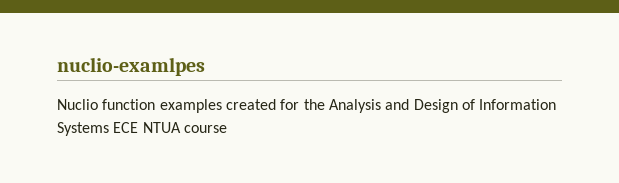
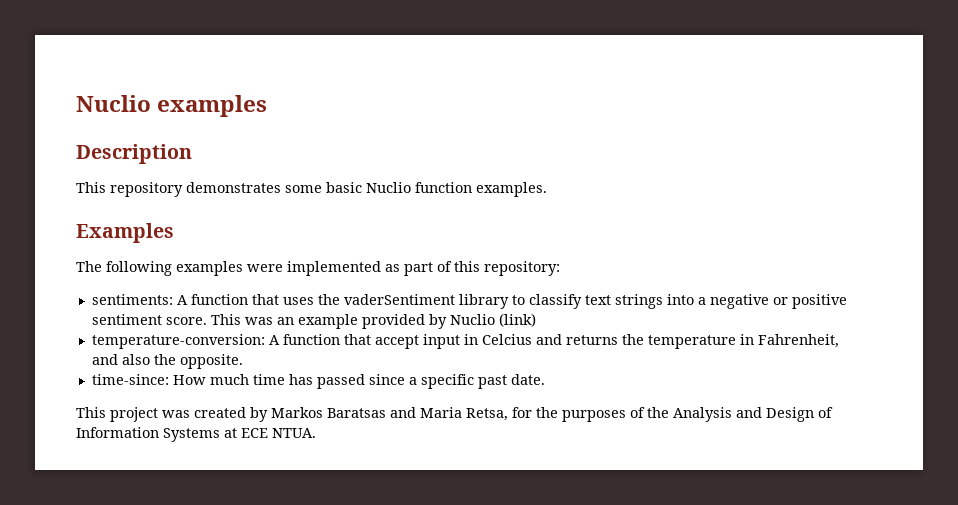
- nuclio-examlpes
- Nuclio function examples created for the Analysis and Design of Information Systems ECE NTUA course
+ Nuclio examples
+ Description
+ This repository demonstrates some basic Nuclio function examples.
+ Examples
+ The following examples were implemented as part of this repository:
+ sentiments: A function that uses the vaderSentiment library to classify text strings into a negative or positive sentiment score. This was an example provided by Nuclio (link)
+ temperature-conversion: A function that accept input in Celcius and returns the temperature in Fahrenheit, and also the opposite.
+ time-since: How much time has passed since a specific past date.
+ This project was created by Markos Baratsas and Maria Retsa, for the purposes of the Analysis and Design of Information Systems at ECE NTUA.

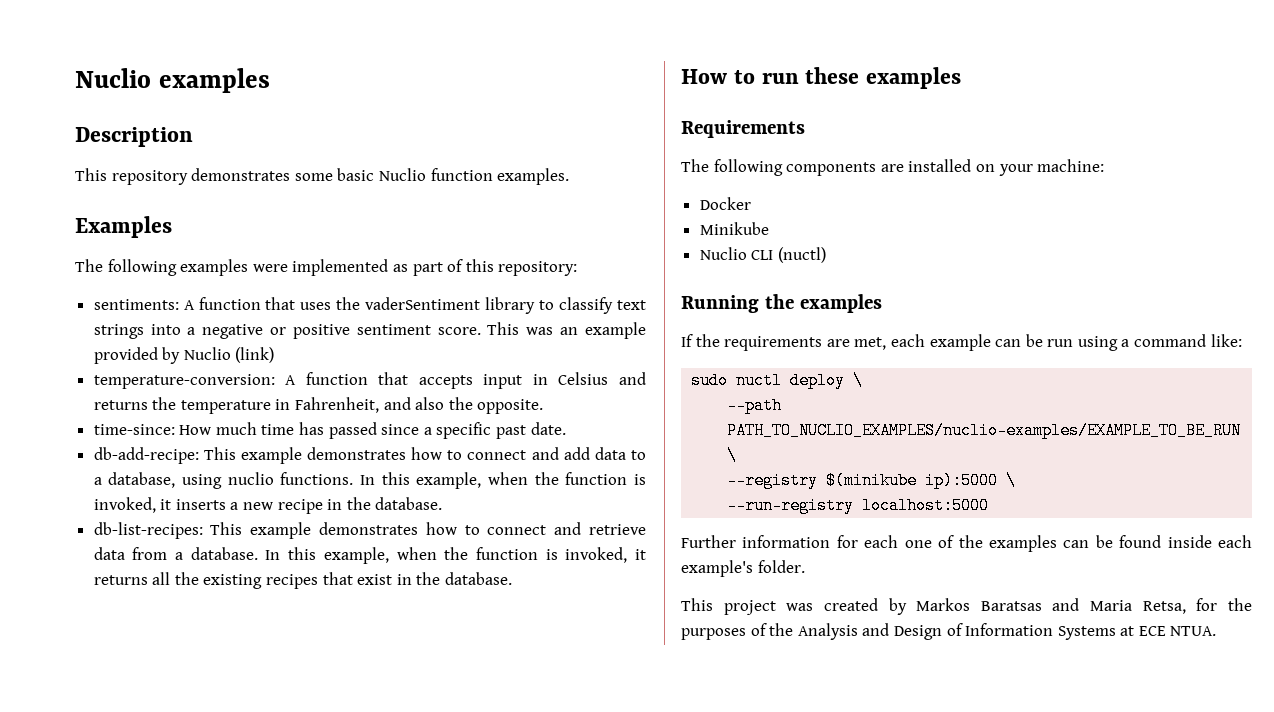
- temperature-conversion: A function that accept input in Celcius and returns the temperature in Fahrenheit, and also the opposite.
+ temperature-conversion: A function that accepts input in Celsius and returns the temperature in Fahrenheit, and also the opposite.
+ db-add-recipe: This example demonstrates how to connect and add data to a database, using nuclio functions. In this example, when the function is invoked, it inserts a new recipe in the database.
+ db-list-recipes: This example demonstrates how to connect and retrieve data from a database. In this example, when the function is invoked, it returns all the existing recipes that exist in the database.
+ How to run these examples
+ Requirements
+ The following components are installed on your machine:
+ Docker
+ Minikube
+ Nuclio CLI (nuctl)
+ Running the examples
+ If the requirements are met, each example can be run using a command like:
+ sudo nuctl deploy \
+ --path PATH_TO_NUCLIO_EXAMPLES/nuclio-examples/EXAMPLE_TO_BE_RUN \
+ --registry $(minikube ip):5000 \
+ --run-registry localhost:5000
+ Further information for each one of the examples can be found inside each example's folder.

